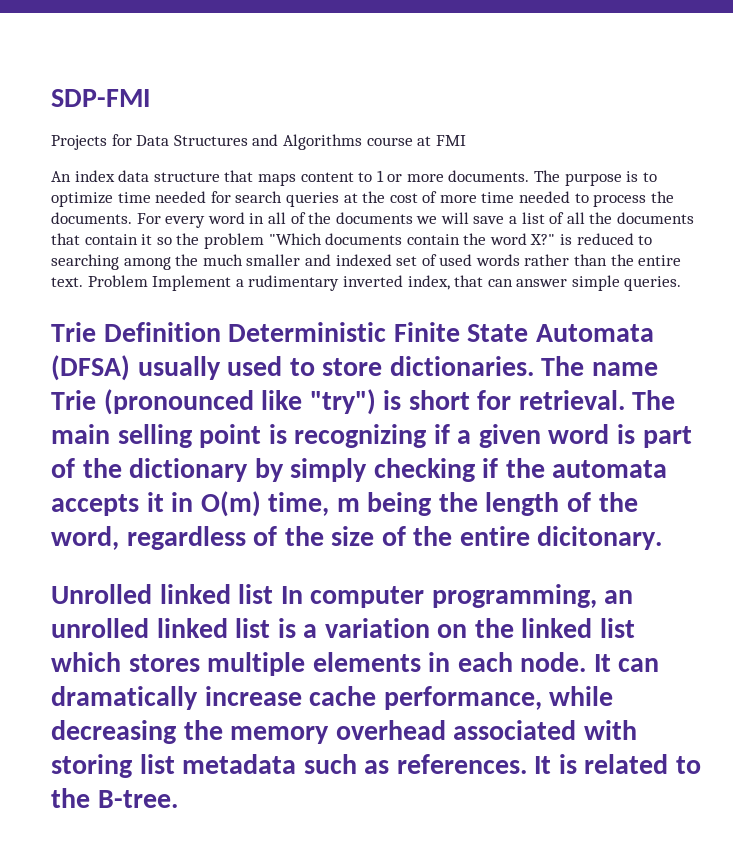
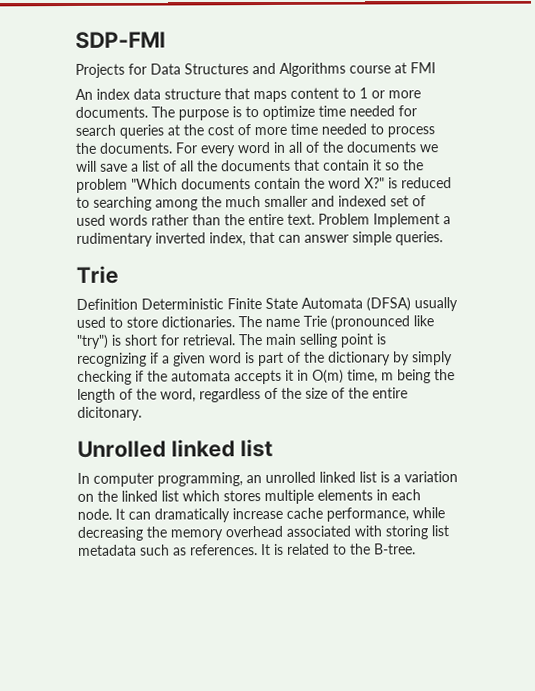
  Problem Implement a rudimentary inverted index, that can answer simple queries.
- Trie Definition Deterministic Finite State Automata (DFSA) usually used to store dictionaries.
+ Trie
+ Definition Deterministic Finite State Automata (DFSA) usually used to store dictionaries.
- Unrolled linked list In computer programming, an unrolled linked list is a variation on the linked list which stores multiple elements in each node.
+ Unrolled linked list
+ In computer programming, an unrolled linked list is a variation on the linked list which stores multiple elements in each node.

